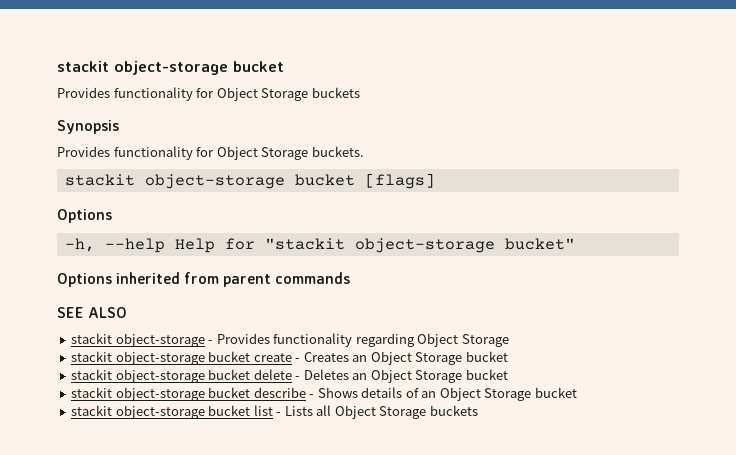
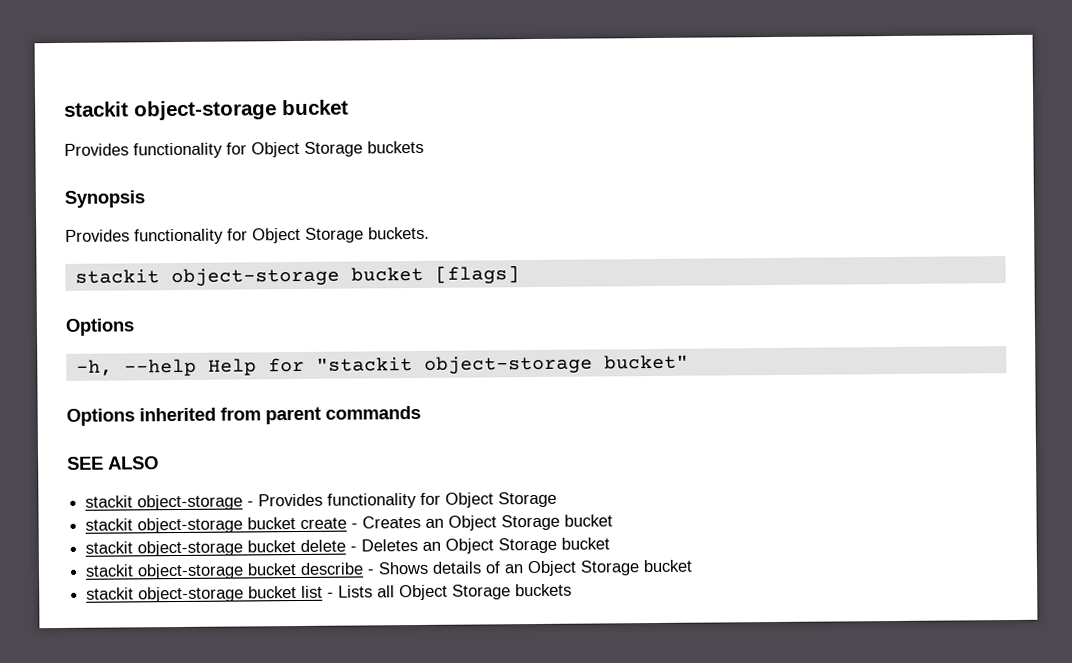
- stackit object-storage - Provides functionality regarding Object Storage
+ stackit object-storage - Provides functionality for Object Storage

